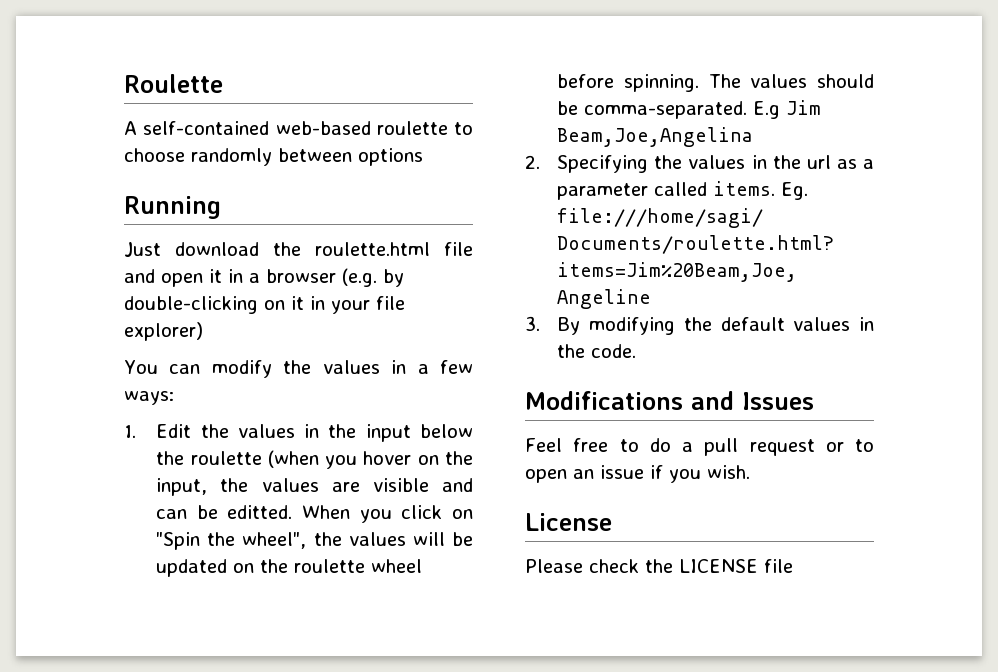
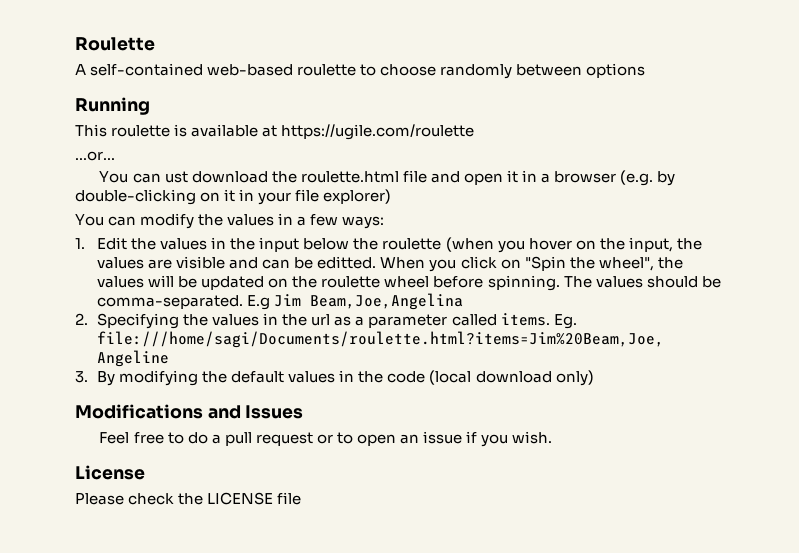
- Just download the roulette.html file and open it in a browser (e.g. by double-clicking on it in your file explorer)
+ This roulette is available at https://ugile.com/roulette
+ ...or...
+ You can ust download the roulette.html file and open it in a browser (e.g. by double-clicking on it in your file explorer)
- 3. By modifying the default values in the code.
+ 3. By modifying the default values in the code (local download only)

